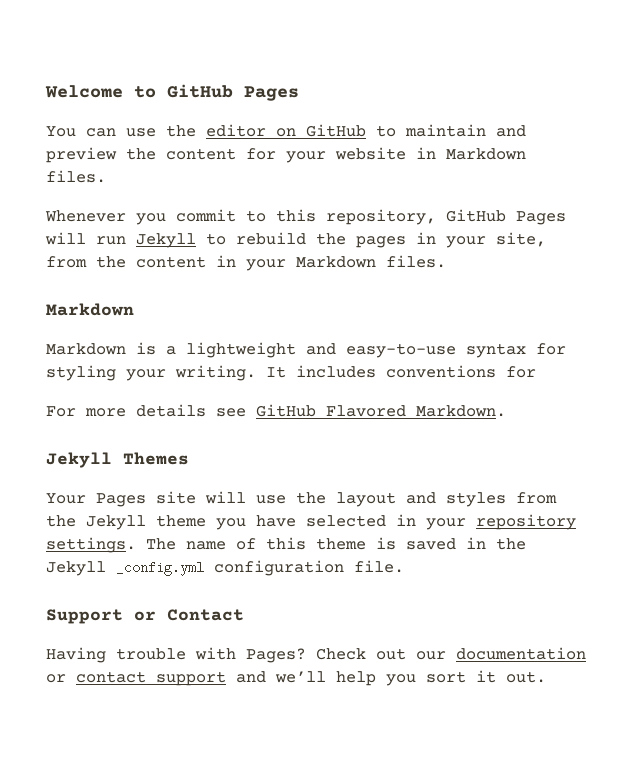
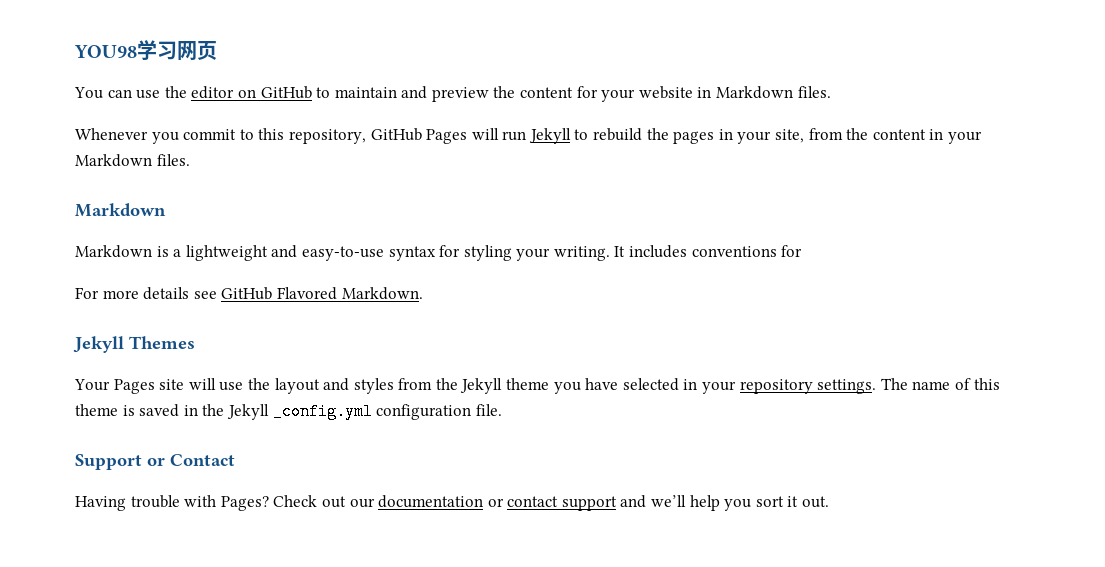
- Welcome to GitHub Pages
+ YOU98学习网页

